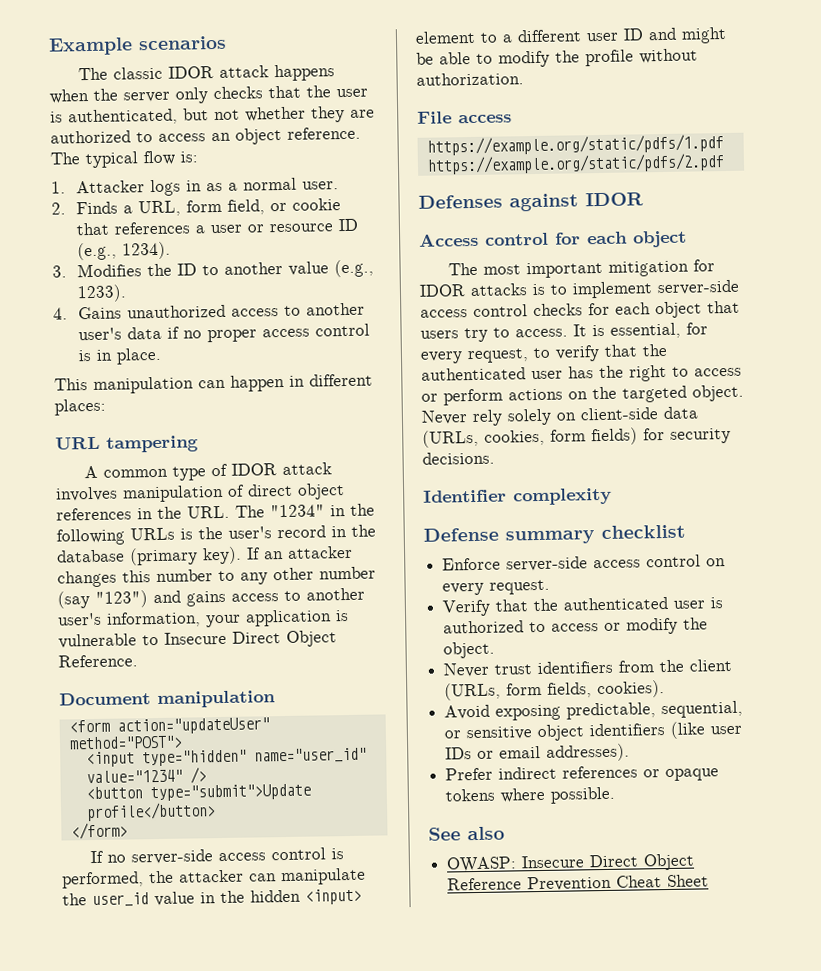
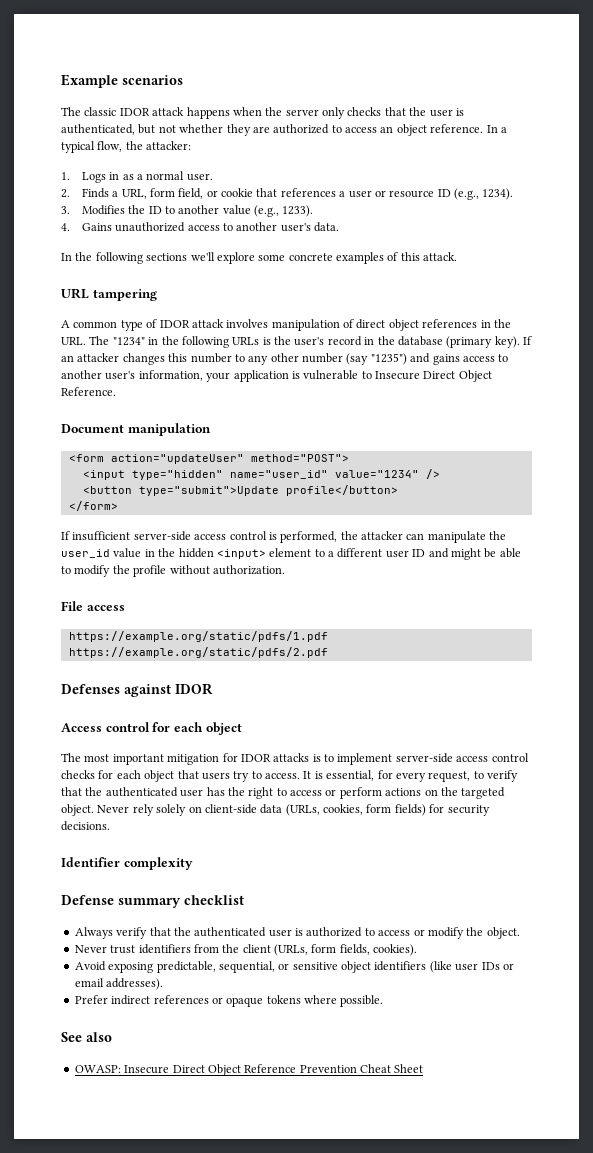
- The typical flow is:
+ In a typical flow, the attacker:
- 1. Attacker logs in as a normal user.
+ 1. Logs in as a normal user.
- 4. Gains unauthorized access to another user's data if no proper access control is in place.
- This manipulation can happen in different places:
+ 4. Gains unauthorized access to another user's data.
+ In the following sections we'll explore some concrete examples of this attack.
- If an attacker changes this number to any other number (say "123") and gains access to another user's information, your application is vulnerable to Insecure Direct Object Reference.
+ If an attacker changes this number to any other number (say "1235") and gains access to another user's information, your application is vulnerable to Insecure Direct Object Reference.
- If no server-side access control is performed, the attacker can manipulate the user_id value in the hidden <input> element to a different user ID and might be able to modify the profile without authorization.
+ If insufficient server-side access control is performed, the attacker can manipulate the user_id value in the hidden <input> element to a different user ID and might be able to modify the profile without authorization.
- Enforce server-side access control on every request.
- Verify that the authenticated user is authorized to access or modify the object.
+ Always verify that the authenticated user is authorized to access or modify the object.

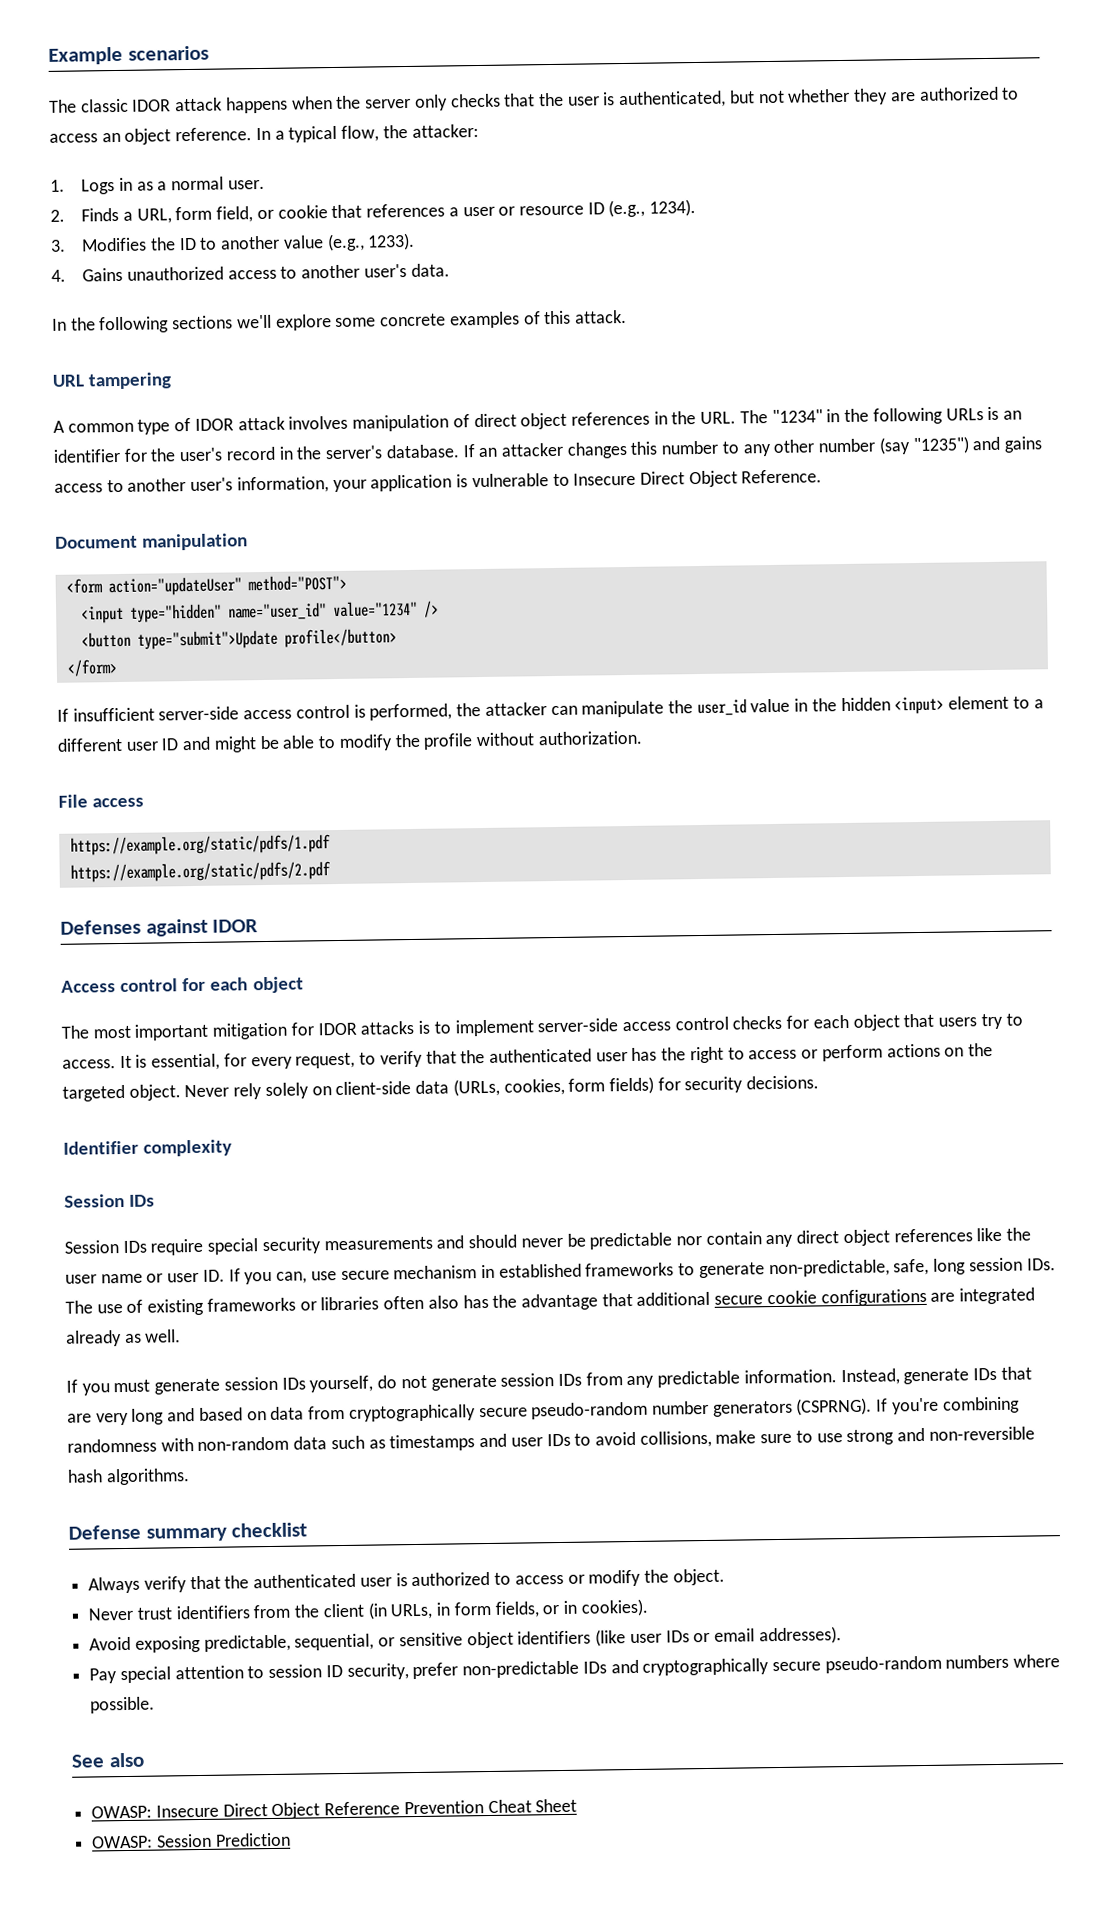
- A common type of IDOR attack involves manipulation of direct object references in the URL. The "1234" in the following URLs is the user's record in the database (primary key).
+ A common type of IDOR attack involves manipulation of direct object references in the URL. The "1234" in the following URLs is an identifier for the user's record in the server's database.
  Identifier complexity
+ Session IDs
+ Session IDs require special security measurements and should never be predictable nor contain any direct object references like the user name or user ID. If you can, use secure mechanism in established frameworks to generate non-predictable, safe, long session IDs. The use of existing frameworks or libraries often also has the advantage that additional secure cookie configurations are integrated already as well.
+ If you must generate session IDs yourself, do not generate session IDs from any predictable information. Instead, generate IDs that are very long and based on data from cryptographically secure pseudo-random number generators (CSPRNG). If you're combining randomness with non-random data such as timestamps and user IDs to avoid collisions, make sure to use strong and non-reversible hash algorithms.
- Never trust identifiers from the client (URLs, form fields, cookies).
+ Never trust identifiers from the client (in URLs, in form fields, or in cookies).
- Prefer indirect references or opaque tokens where possible.
+ Pay special attention to session ID security, prefer non-predictable IDs and cryptographically secure pseudo-random numbers where possible.
+ OWASP: Session Prediction

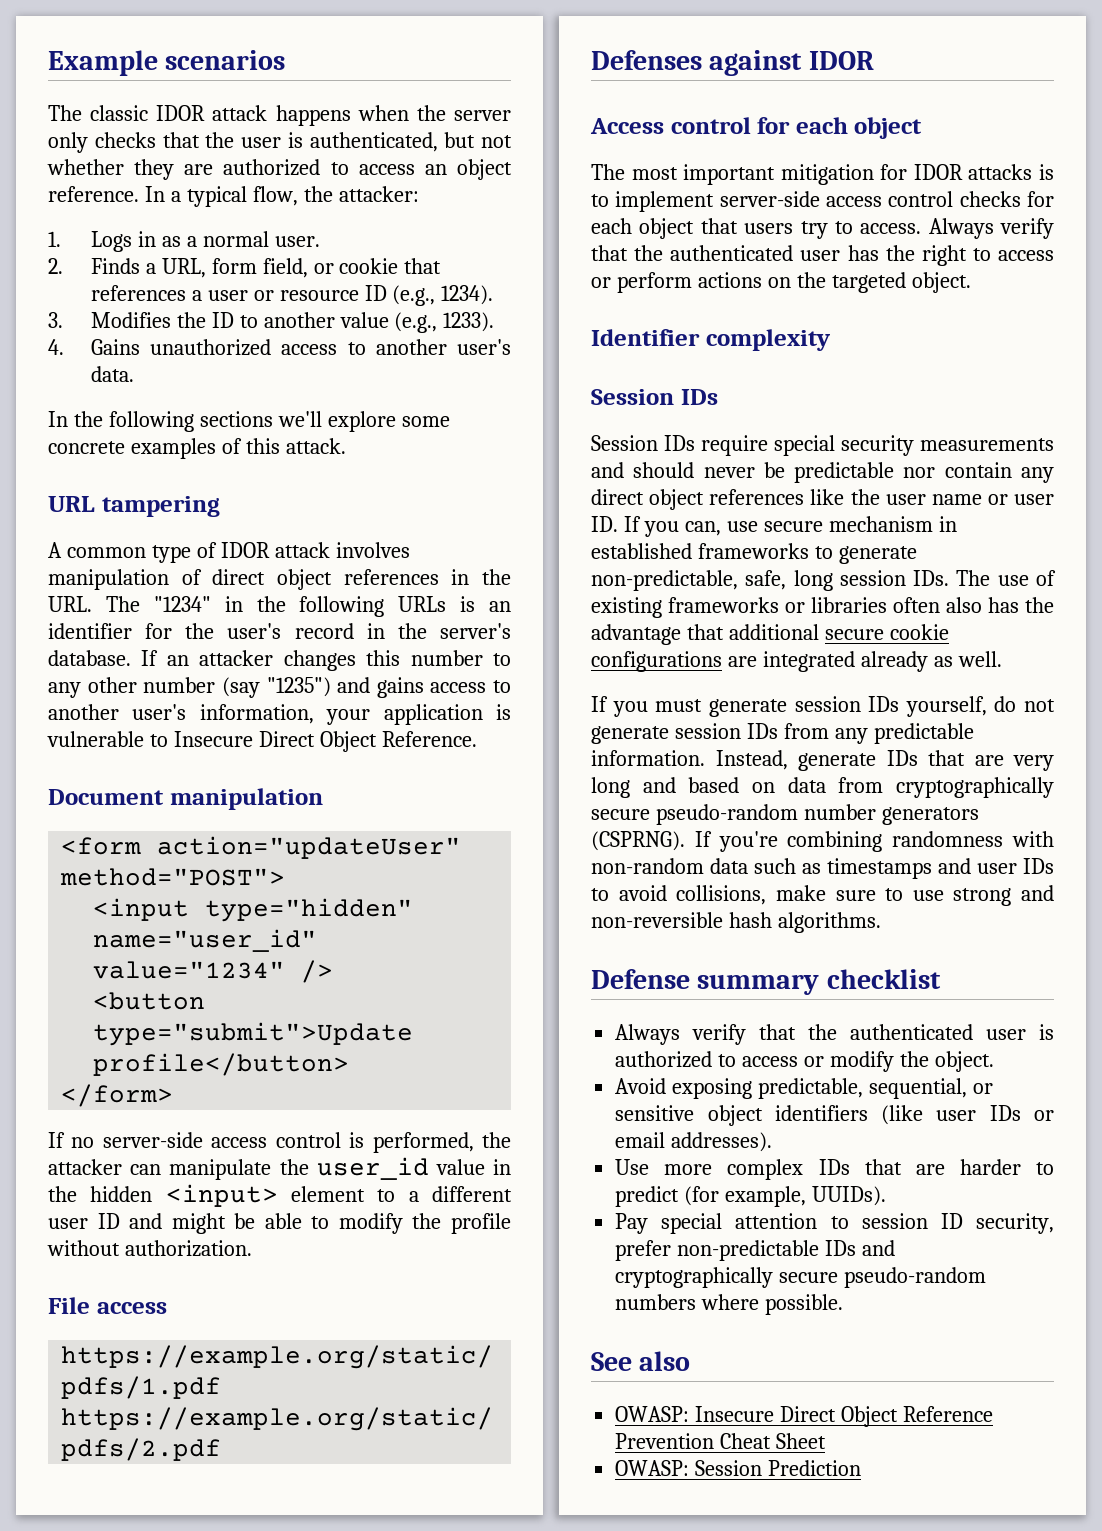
- If insufficient server-side access control is performed, the attacker can manipulate the user_id value in the hidden <input> element to a different user ID and might be able to modify the profile without authorization.
+ If no server-side access control is performed, the attacker can manipulate the user_id value in the hidden <input> element to a different user ID and might be able to modify the profile without authorization.
- It is essential, for every request, to verify that the authenticated user has the right to access or perform actions on the targeted object. Never rely solely on client-side data (URLs, cookies, form fields) for security decisions.
+ Always verify that the authenticated user has the right to access or perform actions on the targeted object.
- Never trust identifiers from the client (in URLs, in form fields, or in cookies).
+ Use more complex IDs that are harder to predict (for example, UUIDs).

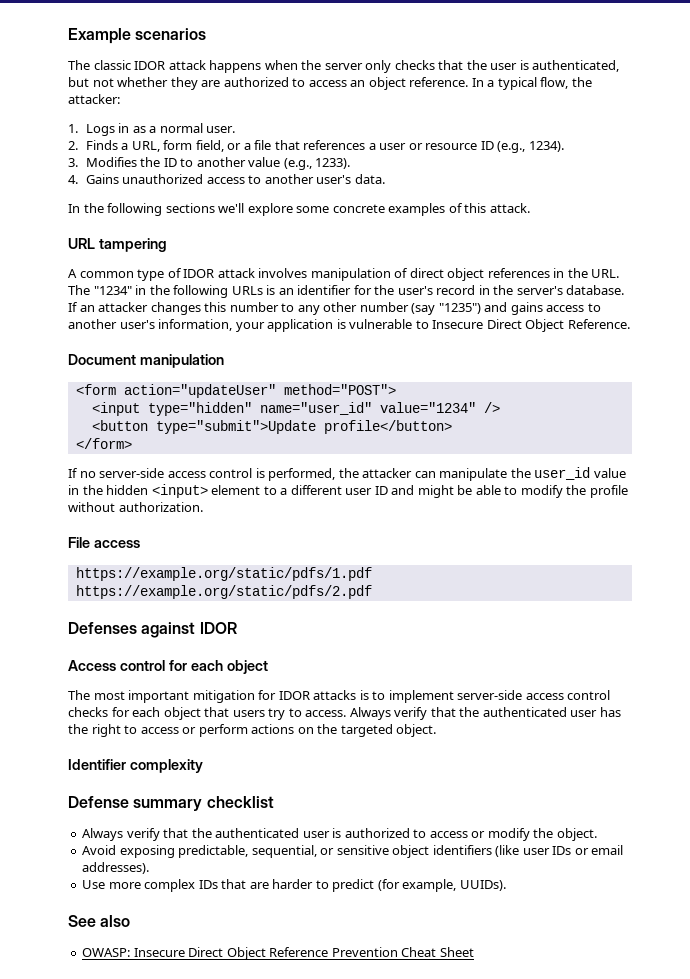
- 2. Finds a URL, form field, or cookie that references a user or resource ID (e.g., 1234).
+ 2. Finds a URL, form field, or a file that references a user or resource ID (e.g., 1234).
  Identifier complexity
- Session IDs
- Session IDs require special security measurements and should never be predictable nor contain any direct object references like the user name or user ID. If you can, use secure mechanism in established frameworks to generate non-predictable, safe, long session IDs. The use of existing frameworks or libraries often also has the advantage that additional secure cookie configurations are integrated already as well.
- If you must generate session IDs yourself, do not generate session IDs from any predictable information. Instead, generate IDs that are very long and based on data from cryptographically secure pseudo-random number generators (CSPRNG). If you're combining randomness with non-random data such as timestamps and user IDs to avoid collisions, make sure to use strong and non-reversible hash algorithms.
- Pay special attention to session ID security, prefer non-predictable IDs and cryptographically secure pseudo-random numbers where possible.
- OWASP: Session Prediction

